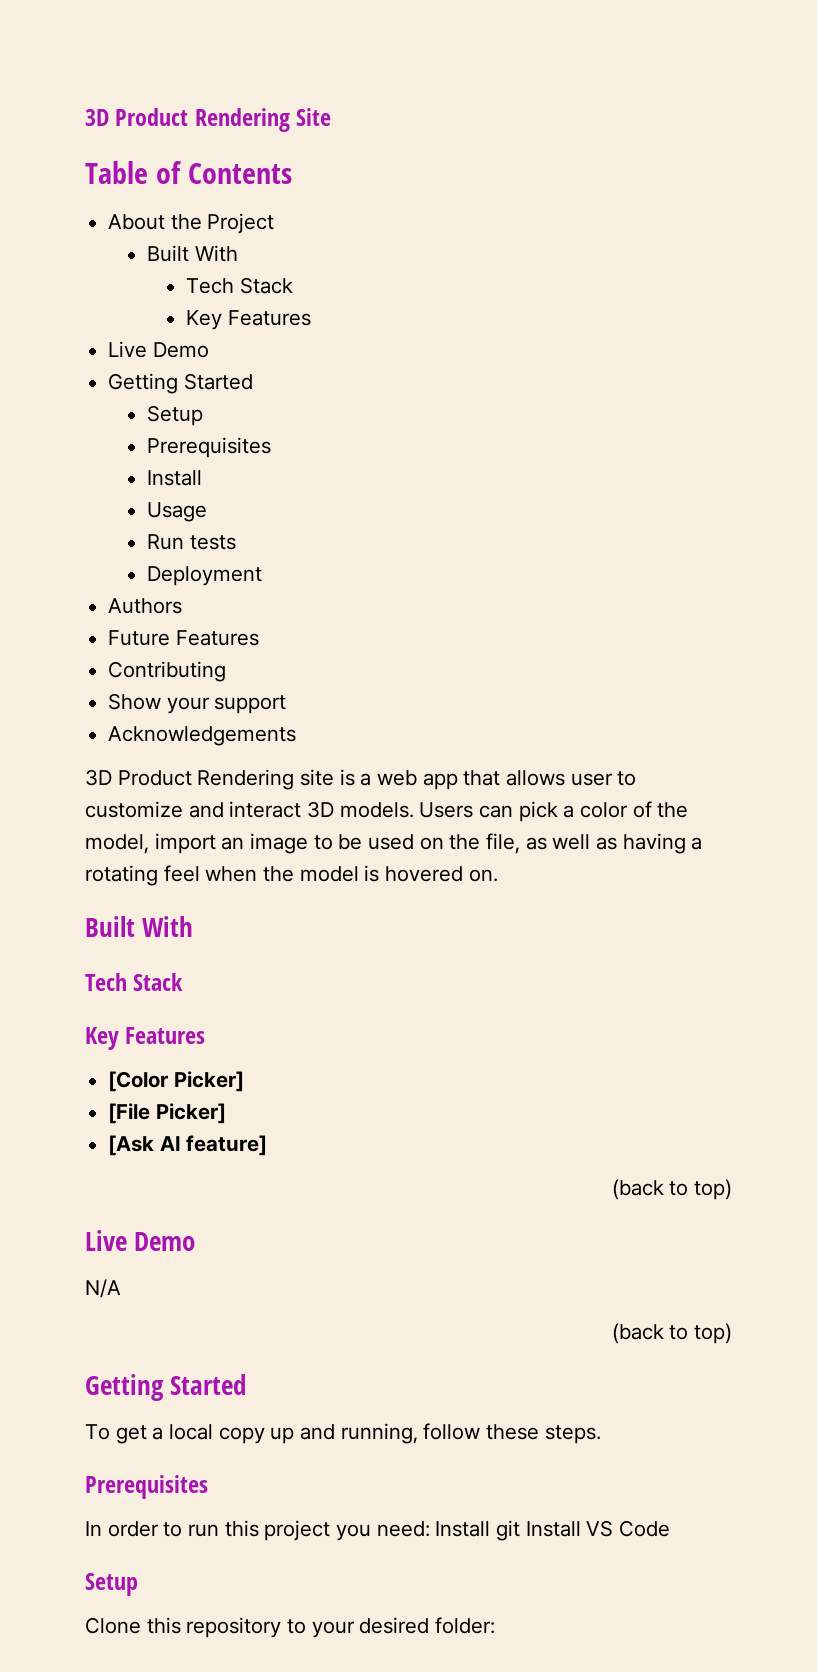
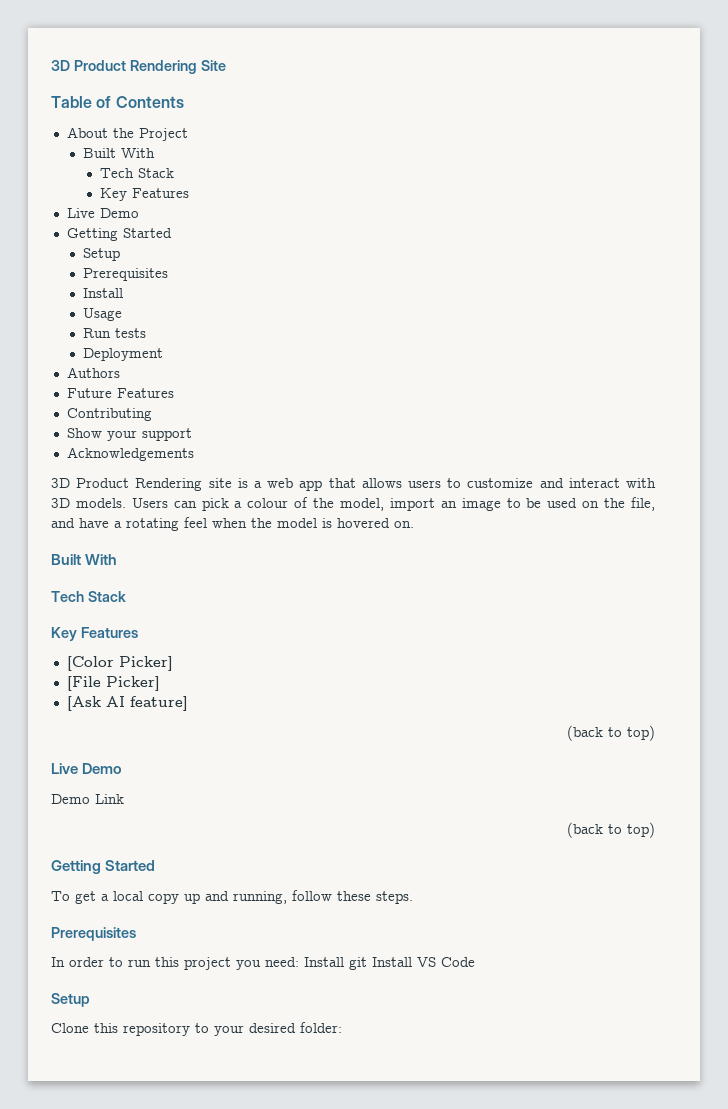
- 3D Product Rendering site is a web app that allows user to customize and interact 3D models.
+ 3D Product Rendering site is a web app that allows users to customize and interact with 3D models.
- Users can pick a color of the model, import an image to be used on the file, as well as having a rotating feel when the model is hovered on.
+ Users can pick a colour of the model, import an image to be used on the file, and have a rotating feel when the model is hovered on.
- N/A
+ Demo Link

